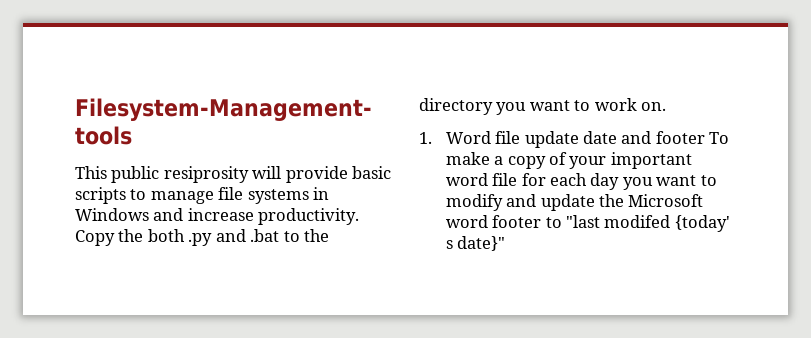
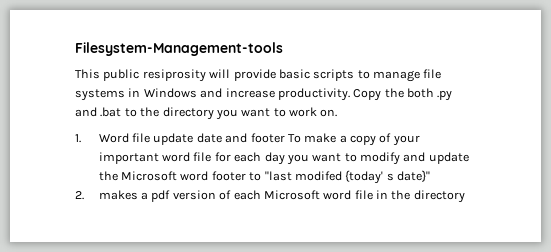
+ 2. makes a pdf version of each Microsoft word file in the directory

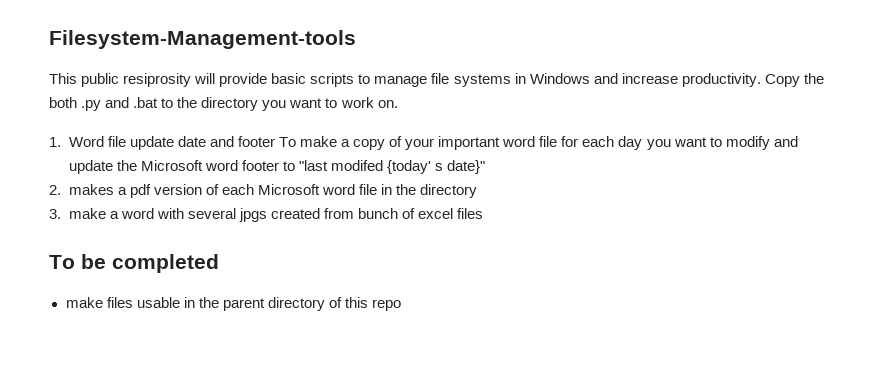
+ 3. make a word with several jpgs created from bunch of excel files
+ To be completed
+ make files usable in the parent directory of this repo

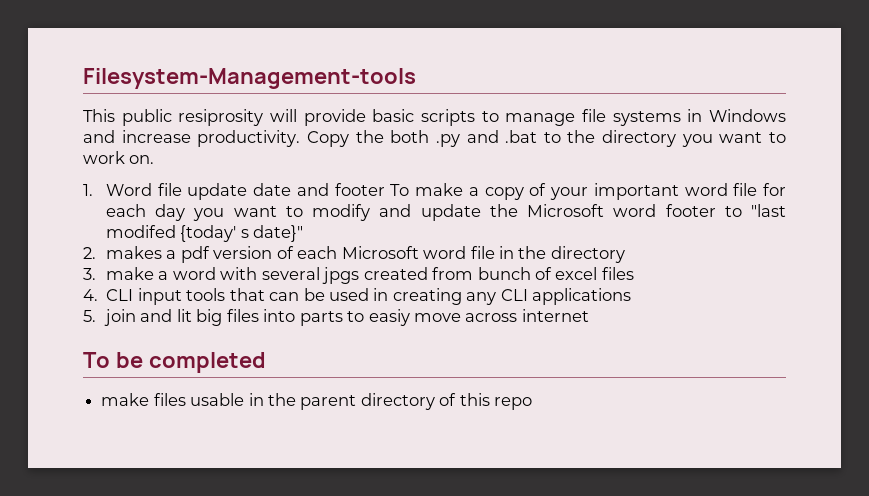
+ 4. CLI input tools that can be used in creating any CLI applications
+ 5. join and lit big files into parts to easiy move across internet

